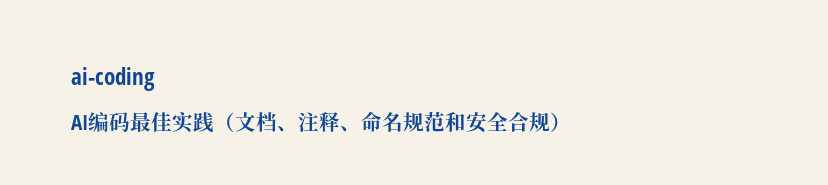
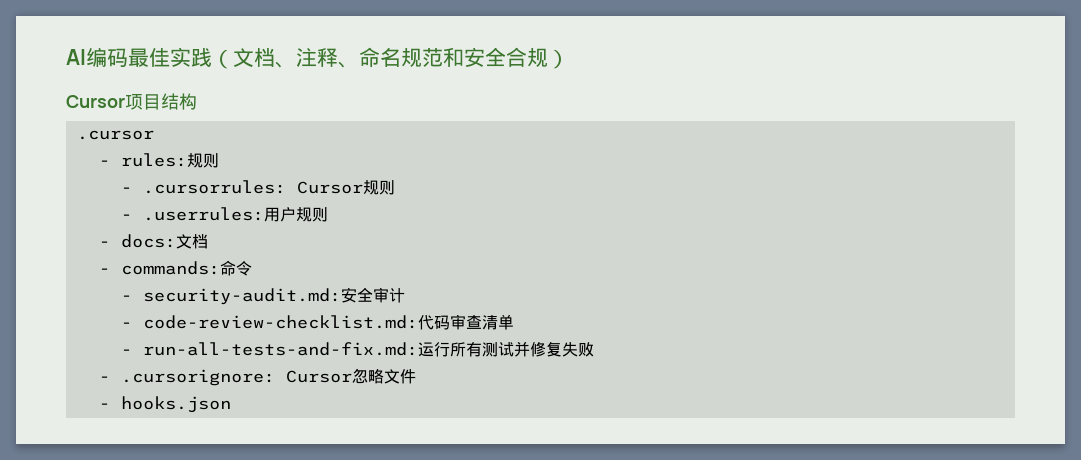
- ai-coding
+ Cursor项目结构
+ .cursor
+ - rules:规则
+ - .cursorrules: Cursor规则
+ - .userrules:用户规则
+ - docs:文档
+ - commands:命令
+ - security-audit.md:安全审计
+ - code-review-checklist.md:代码审查清单
+ - run-all-tests-and-fix.md:运行所有测试并修复失败
+ - .cursorignore: Cursor忽略文件
+ - hooks.json

